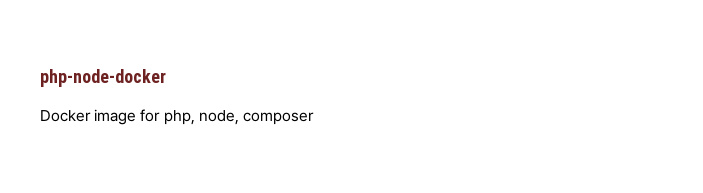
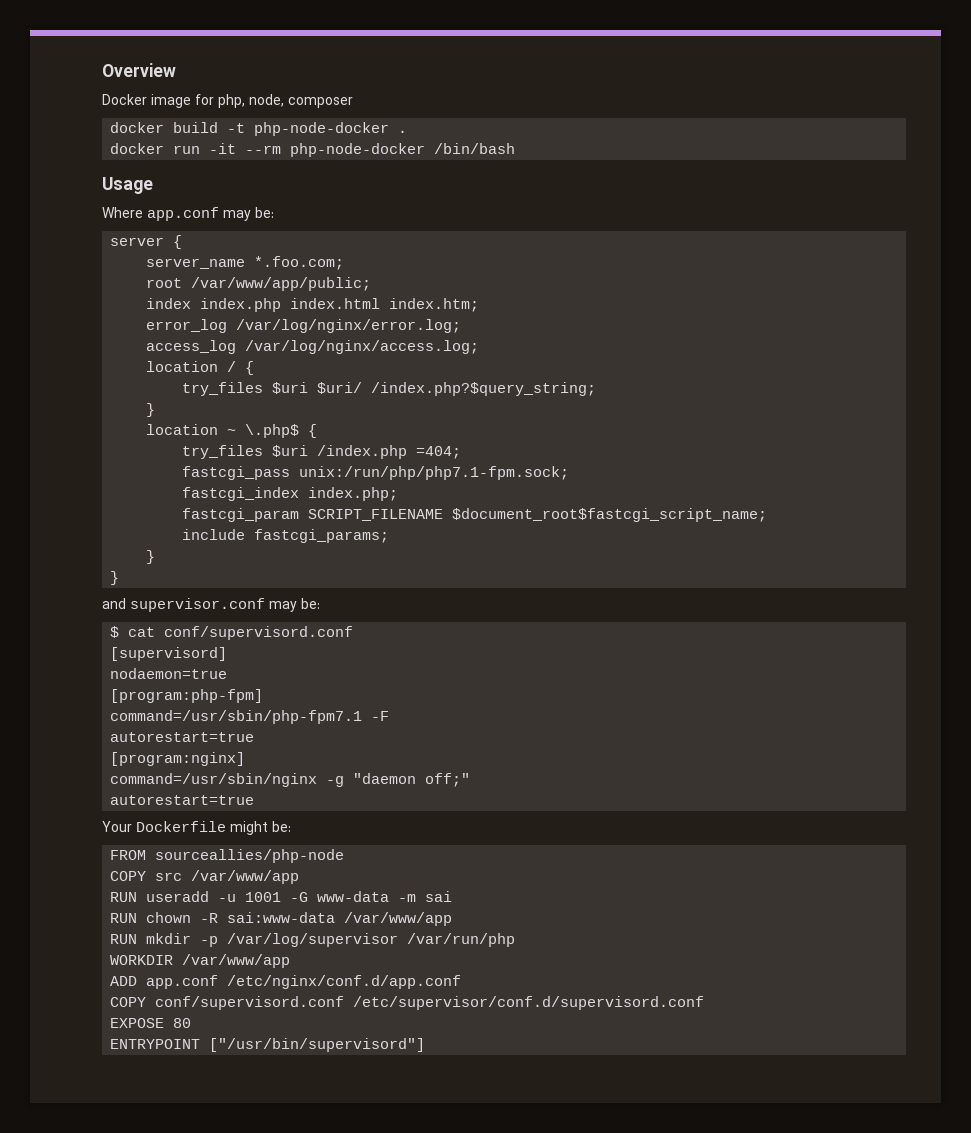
- php-node-docker
+ Overview
+ docker build -t php-node-docker .
+ docker run -it --rm php-node-docker /bin/bash
+ Usage
+ Where app.conf may be:
+ server {
+ server_name *.foo.com;
+ root /var/www/app/public;
+ index index.php index.html index.htm;
+ error_log /var/log/nginx/error.log;
+ access_log /var/log/nginx/access.log;
+ location / {
+ try_files $uri $uri/ /index.php?$query_string;
+ }
+ location ~ \.php$ {
+ try_files $uri /index.php =404;
+ fastcgi_pass unix:/run/php/php7.1-fpm.sock;
+ fastcgi_index index.php;
+ fastcgi_param SCRIPT_FILENAME $document_root$fastcgi_script_name;
+ include fastcgi_params;
+ }
+ }
+ and supervisor.conf may be:
+ $ cat conf/supervisord.conf
+ [supervisord]
+ nodaemon=true
+ [program:php-fpm]
+ command=/usr/sbin/php-fpm7.1 -F
+ autorestart=true
+ [program:nginx]
+ command=/usr/sbin/nginx -g "daemon off;"
+ autorestart=true
+ Your Dockerfile might be:
+ FROM sourceallies/php-node
+ COPY src /var/www/app
+ RUN useradd -u 1001 -G www-data -m sai
+ RUN chown -R sai:www-data /var/www/app
+ RUN mkdir -p /var/log/supervisor /var/run/php
+ WORKDIR /var/www/app
+ ADD app.conf /etc/nginx/conf.d/app.conf
+ COPY conf/supervisord.conf /etc/supervisor/conf.d/supervisord.conf
+ EXPOSE 80
+ ENTRYPOINT ["/usr/bin/supervisord"]

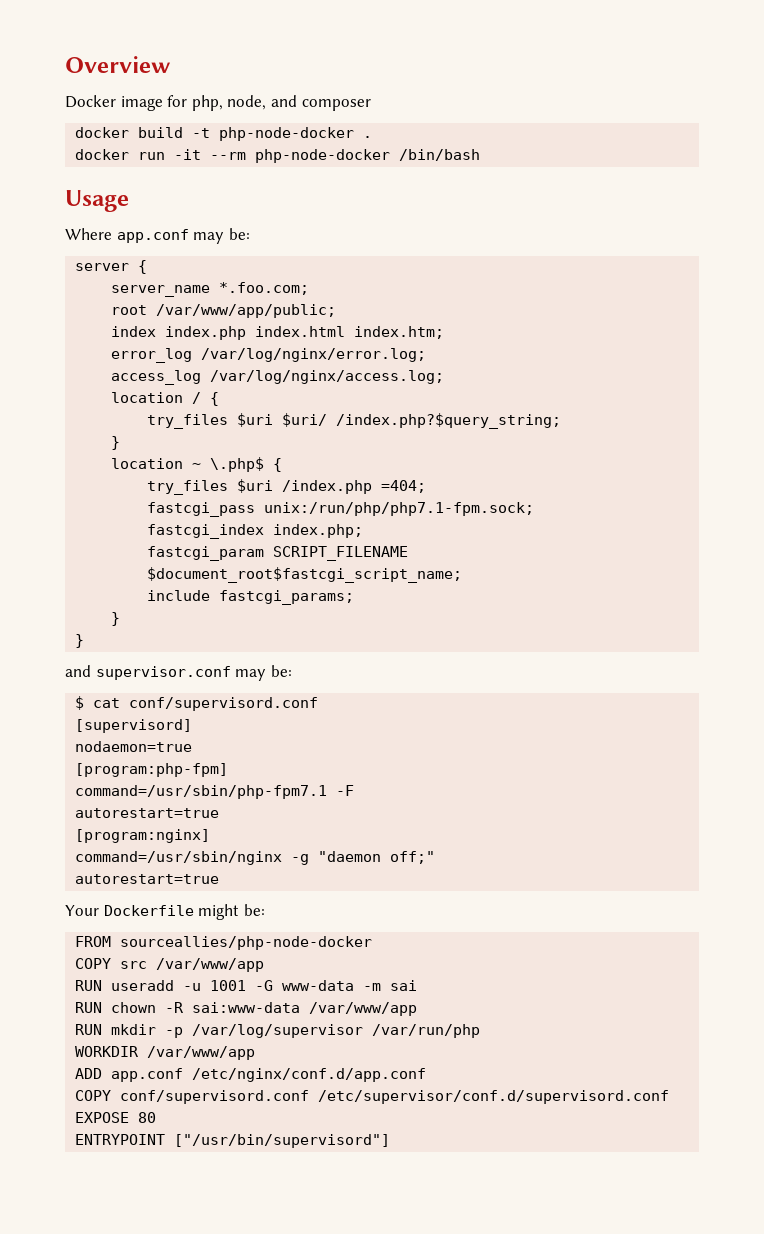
- Docker image for php, node, composer
+ Docker image for php, node, and composer
- FROM sourceallies/php-node
+ FROM sourceallies/php-node-docker

